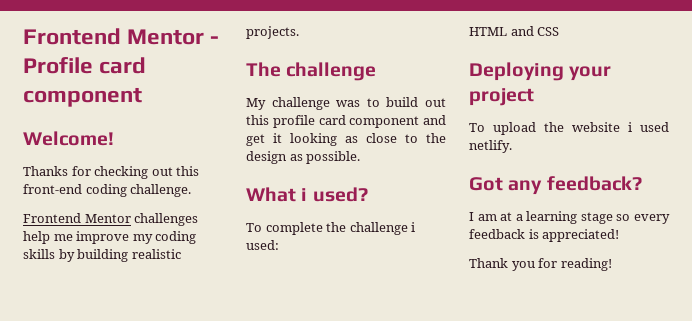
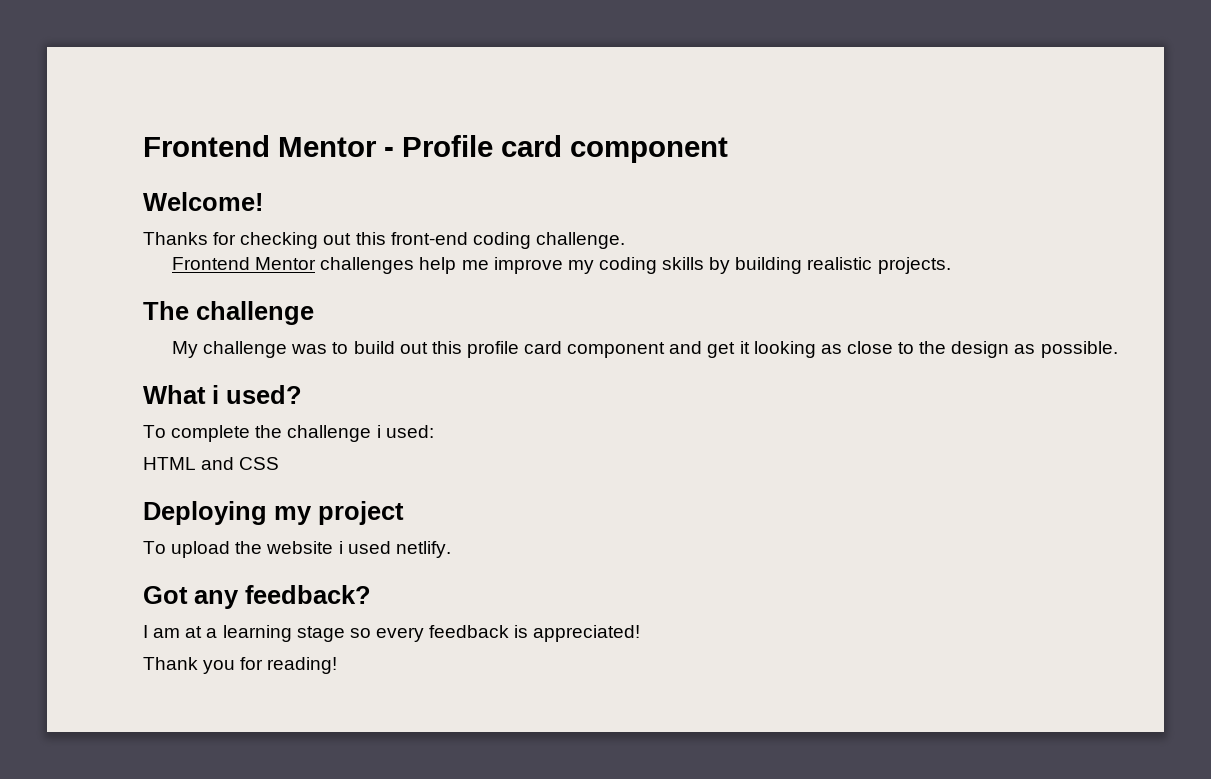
- Deploying your project
+ Deploying my project

